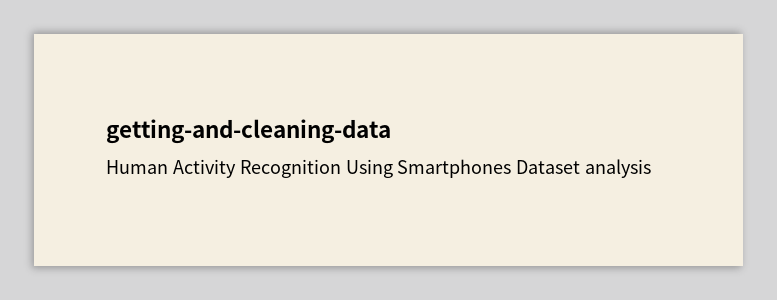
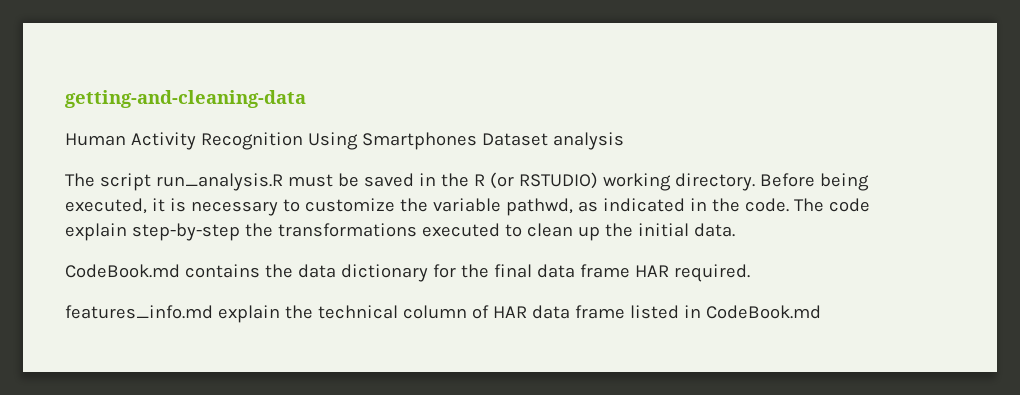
+ The script run_analysis.R must be saved in the R (or RSTUDIO) working directory. Before being executed, it is necessary to customize the variable pathwd, as indicated in the code. The code explain step-by-step the transformations executed to clean up the initial data.
+ CodeBook.md contains the data dictionary for the final data frame HAR required.
+ features_info.md explain the technical column of HAR data frame listed in CodeBook.md

